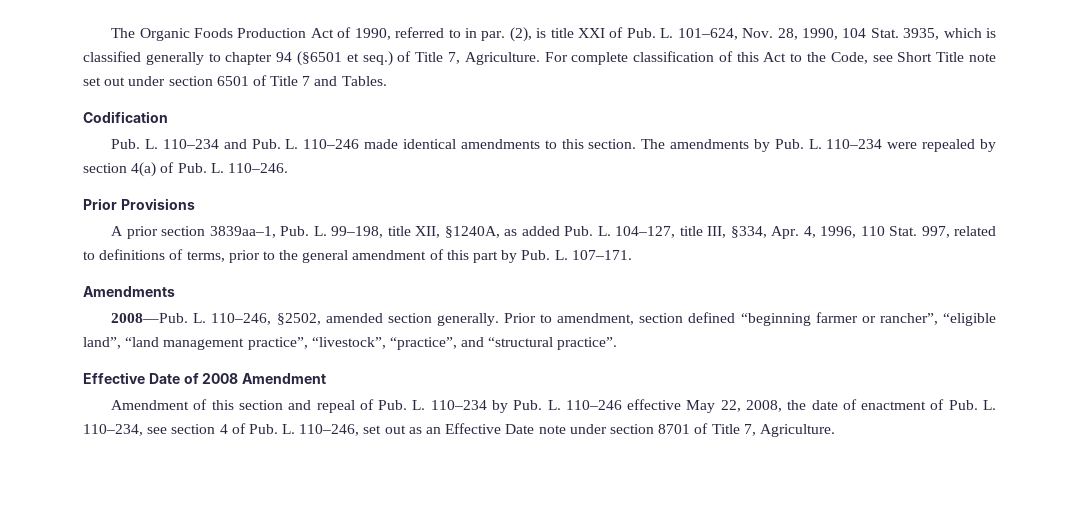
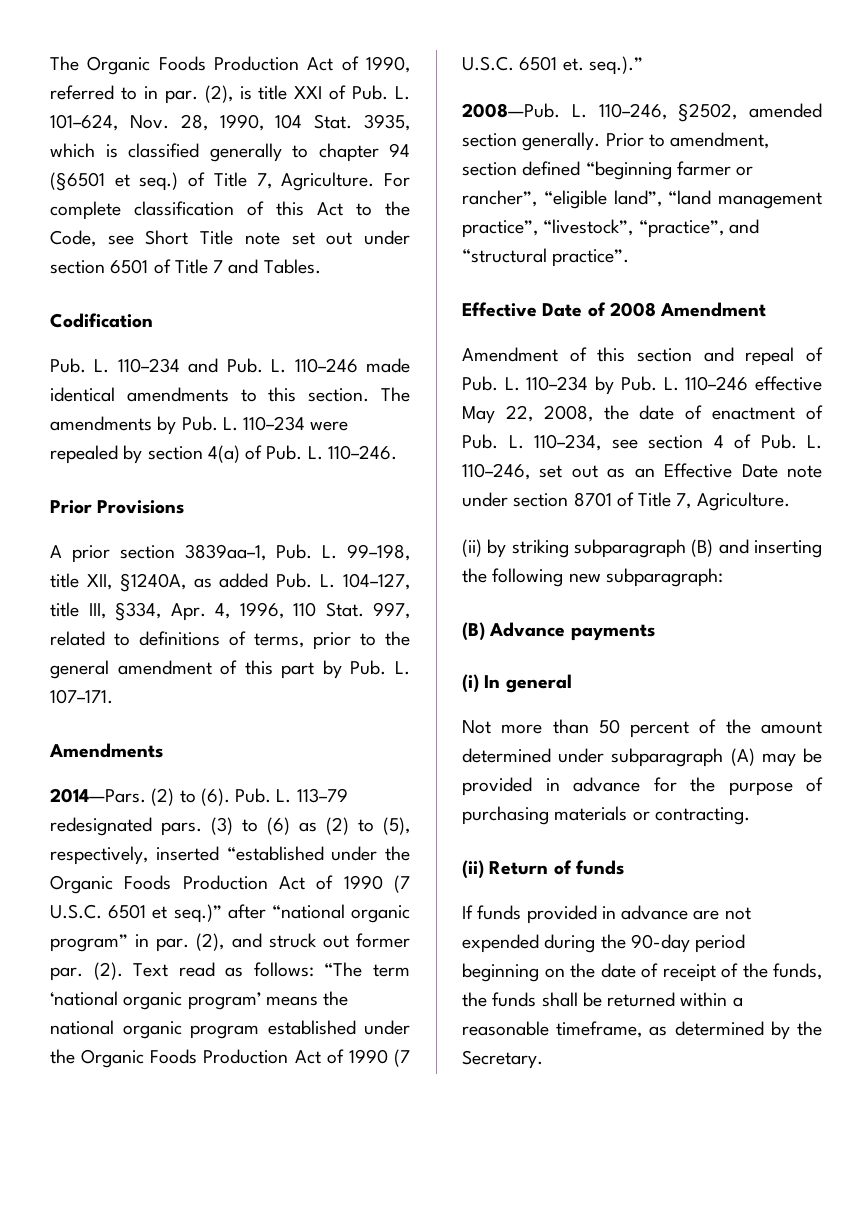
+ 2014—Pars. (2) to (6). Pub. L. 113–79 redesignated pars. (3) to (6) as (2) to (5), respectively, inserted “established under the Organic Foods Production Act of 1990 (7 U.S.C. 6501 et seq.)” after “national organic program” in par. (2), and struck out former par. (2). Text read as follows: “The term ‘national organic program’ means the national organic program established under the Organic Foods Production Act of 1990 (7 U.S.C. 6501 et. seq.).”
+ (ii) by striking subparagraph (B) and inserting the following new subparagraph:
+ (B) Advance payments
+ (i) In general
+ Not more than 50 percent of the amount determined under subparagraph (A) may be provided in advance for the purpose of purchasing materials or contracting.
+ (ii) Return of funds
+ If funds provided in advance are not expended during the 90-day period beginning on the date of receipt of the funds, the funds shall be returned within a reasonable timeframe, as determined by the Secretary.

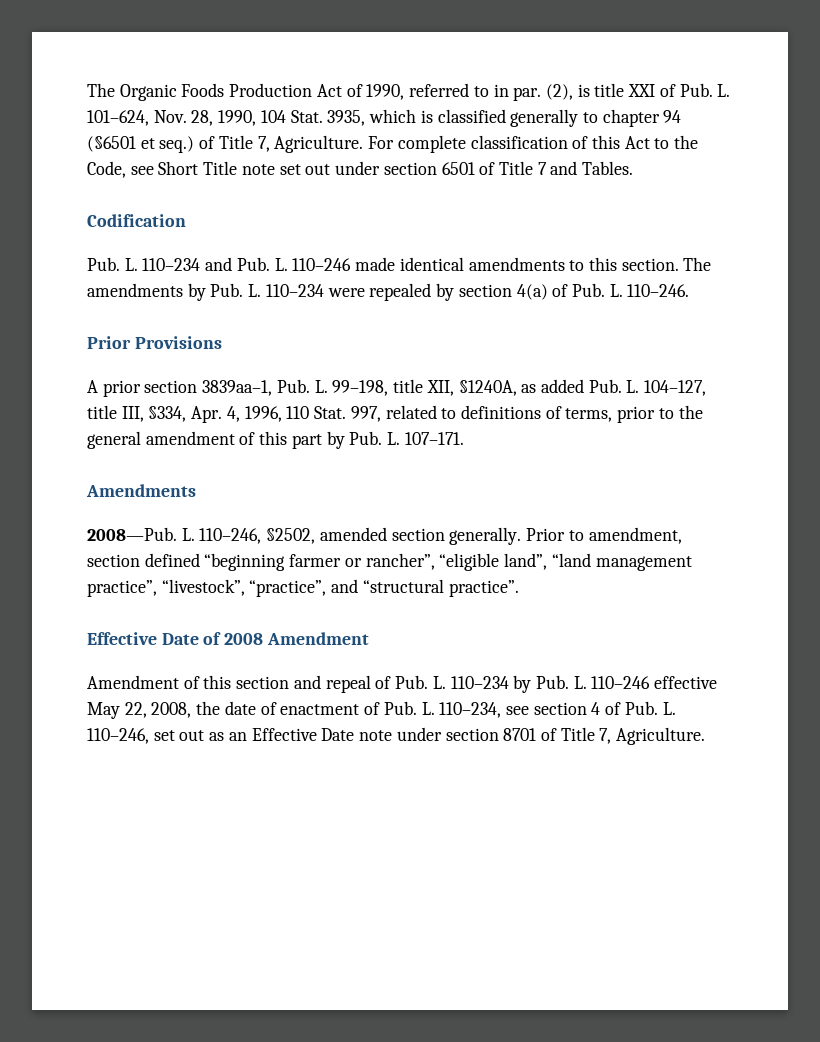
- 2014—Pars. (2) to (6). Pub. L. 113–79 redesignated pars. (3) to (6) as (2) to (5), respectively, inserted “established under the Organic Foods Production Act of 1990 (7 U.S.C. 6501 et seq.)” after “national organic program” in par. (2), and struck out former par. (2). Text read as follows: “The term ‘national organic program’ means the national organic program established under the Organic Foods Production Act of 1990 (7 U.S.C. 6501 et. seq.).”
- (ii) by striking subparagraph (B) and inserting the following new subparagraph:
- (B) Advance payments
- (i) In general
- Not more than 50 percent of the amount determined under subparagraph (A) may be provided in advance for the purpose of purchasing materials or contracting.
- (ii) Return of funds
- If funds provided in advance are not expended during the 90-day period beginning on the date of receipt of the funds, the funds shall be returned within a reasonable timeframe, as determined by the Secretary.

